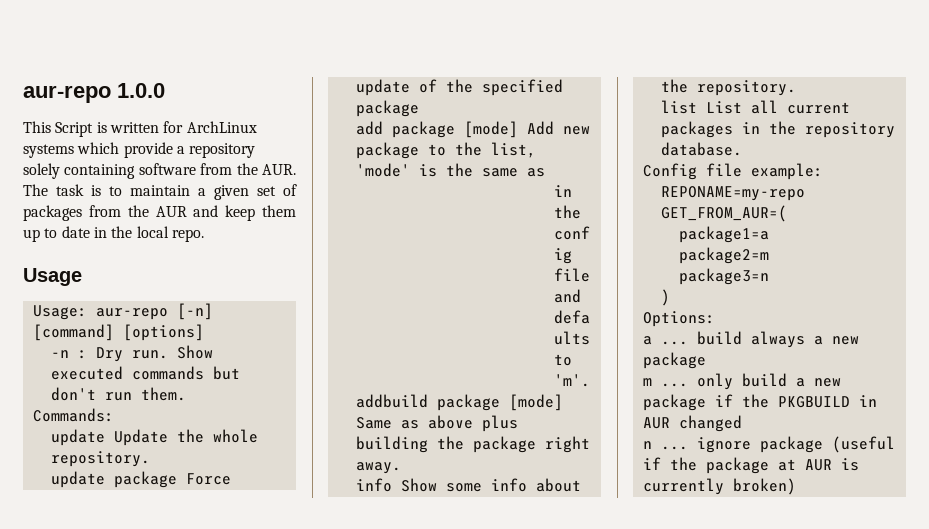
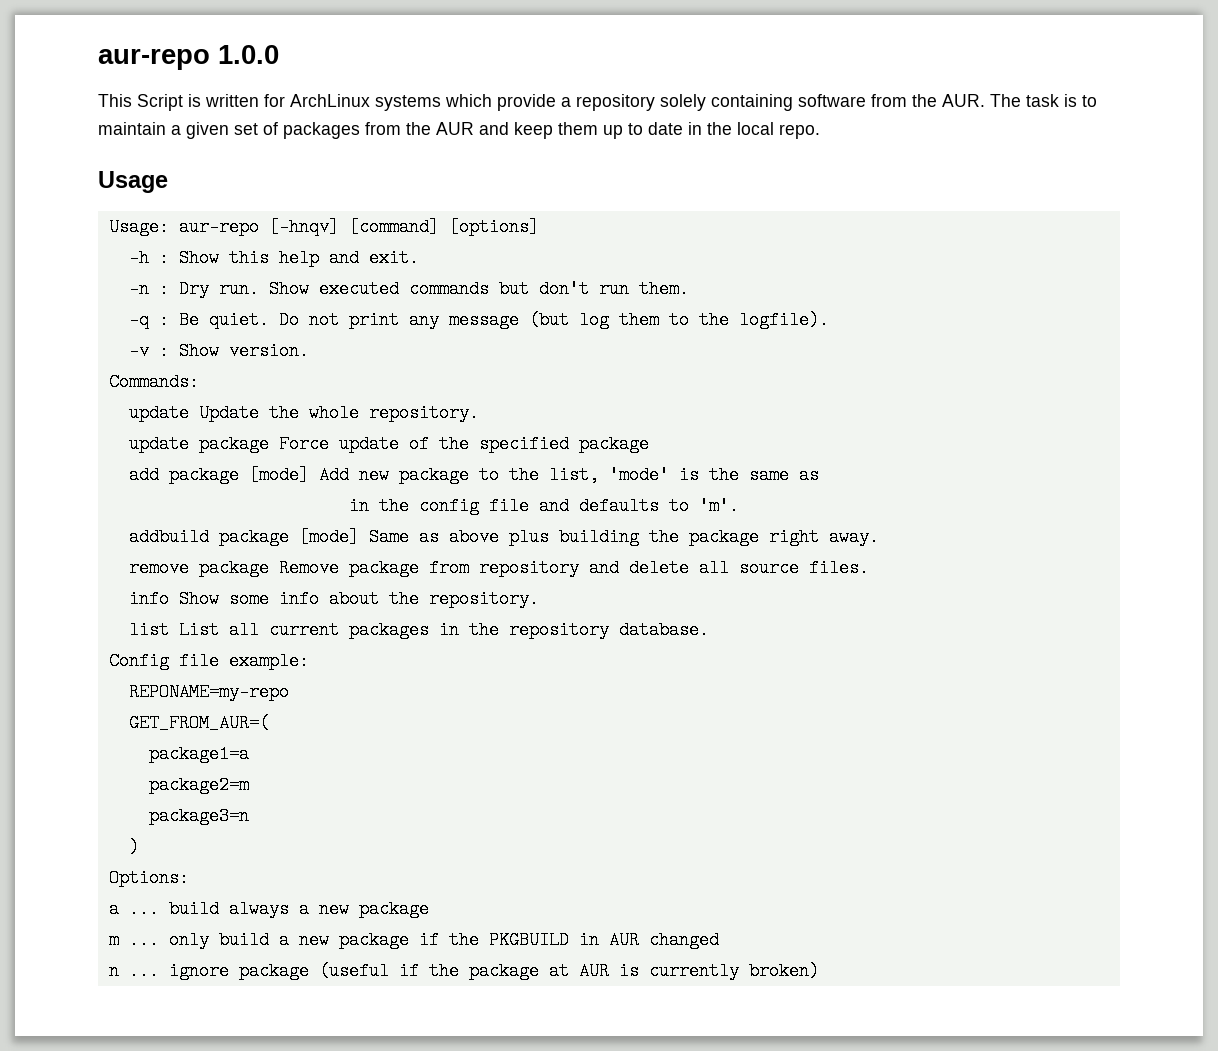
- Usage: aur-repo [-n] [command] [options]
+ Usage: aur-repo [-hnqv] [command] [options]
+ -h : Show this help and exit.
+ -q : Be quiet. Do not print any message (but log them to the logfile).
+ -v : Show version.
+ remove package Remove package from repository and delete all source files.

